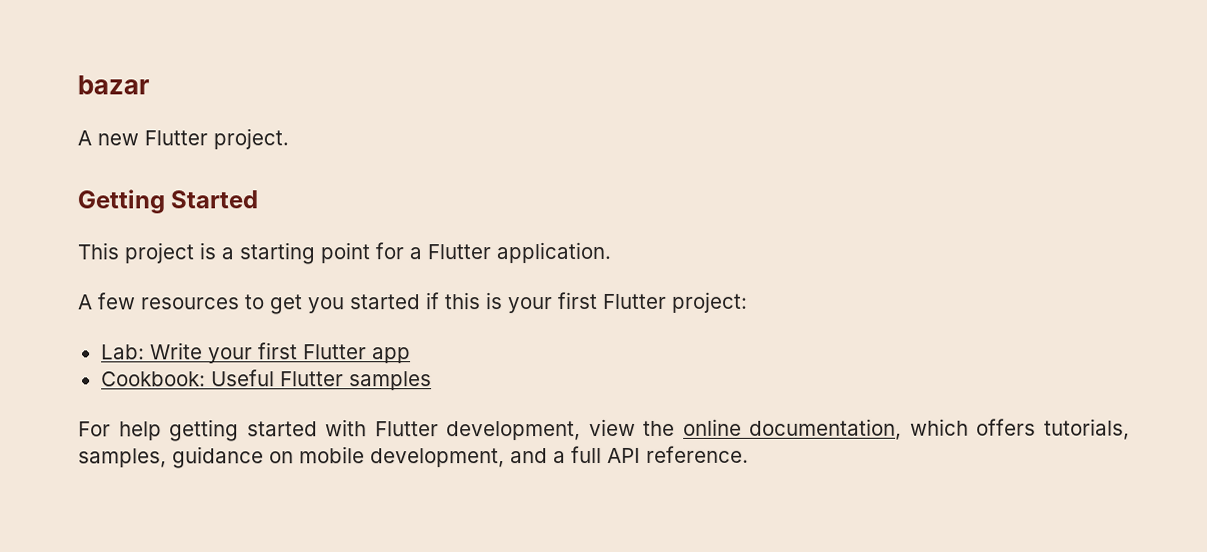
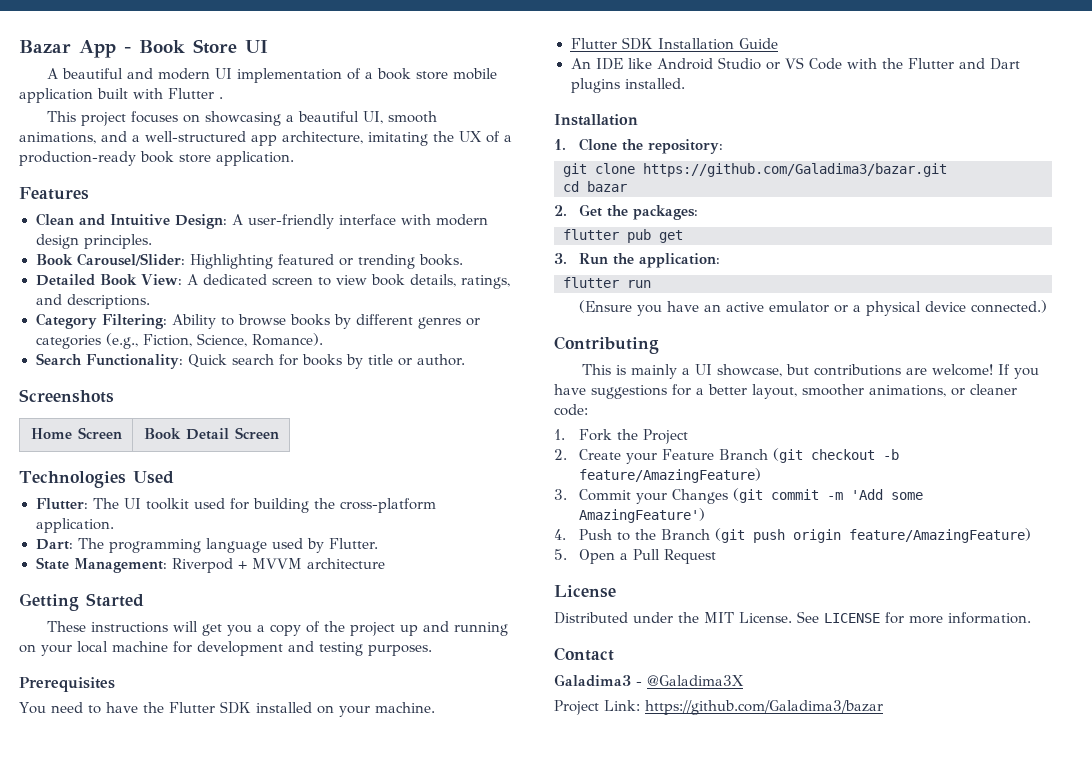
- bazar
- A new Flutter project.
+ Bazar App - Book Store UI
+ A beautiful and modern UI implementation of a book store mobile application built with Flutter .
+ This project focuses on showcasing a beautiful UI, smooth animations, and a well-structured app architecture, imitating the UX of a production-ready book store application.
+ Features
+ Clean and Intuitive Design: A user-friendly interface with modern design principles.
+ Book Carousel/Slider: Highlighting featured or trending books.
+ Detailed Book View: A dedicated screen to view book details, ratings, and descriptions.
+ Category Filtering: Ability to browse books by different genres or categories (e.g., Fiction, Science, Romance).
+ Search Functionality: Quick search for books by title or author.
+ Screenshots
+ Home Screen | Book Detail Screen
+ Technologies Used
+ Flutter: The UI toolkit used for building the cross-platform application.
+ Dart: The programming language used by Flutter.
+ State Management: Riverpod + MVVM architecture
  Getting Started
- This project is a starting point for a Flutter application.
- A few resources to get you started if this is your first Flutter project:
- Lab: Write your first Flutter app
- Cookbook: Useful Flutter samples
- For help getting started with Flutter development, view the online documentation, which offers tutorials, samples, guidance on mobile development, and a full API reference.
+ These instructions will get you a copy of the project up and running on your local machine for development and testing purposes.
+ Prerequisites
+ You need to have the Flutter SDK installed on your machine.
+ Flutter SDK Installation Guide
+ An IDE like Android Studio or VS Code with the Flutter and Dart plugins installed.
+ Installation
+ 1. Clone the repository:
+ git clone https://github.com/Galadima3/bazar.git
+ cd bazar
+ 2. Get the packages:
+ flutter pub get
+ 3. Run the application:
+ flutter run
+ (Ensure you have an active emulator or a physical device connected.)
+ Contributing
+ This is mainly a UI showcase, but contributions are welcome! If you have suggestions for a better layout, smoother animations, or cleaner code:
+ 1. Fork the Project
+ 2. Create your Feature Branch (git checkout -b feature/AmazingFeature)
+ 3. Commit your Changes (git commit -m 'Add some AmazingFeature')
+ 4. Push to the Branch (git push origin feature/AmazingFeature)
+ 5. Open a Pull Request
+ License
+ Distributed under the MIT License. See LICENSE for more information.
+ Contact
+ Galadima3 - @Galadima3X
+ Project Link: https://github.com/Galadima3/bazar

